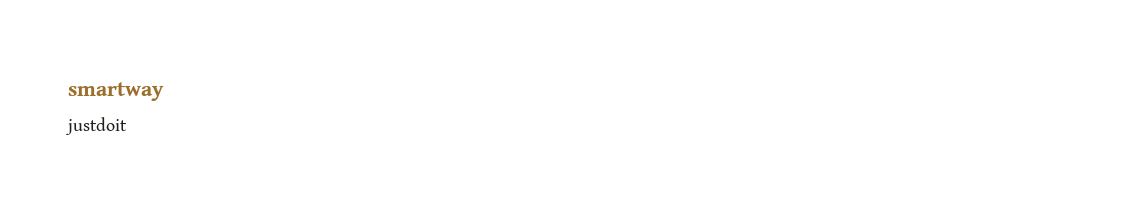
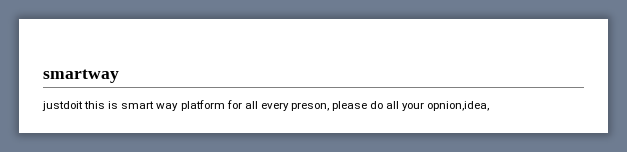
- justdoit
+ justdoit this is smart way platform for all every preson, please do all your opnion,idea,

